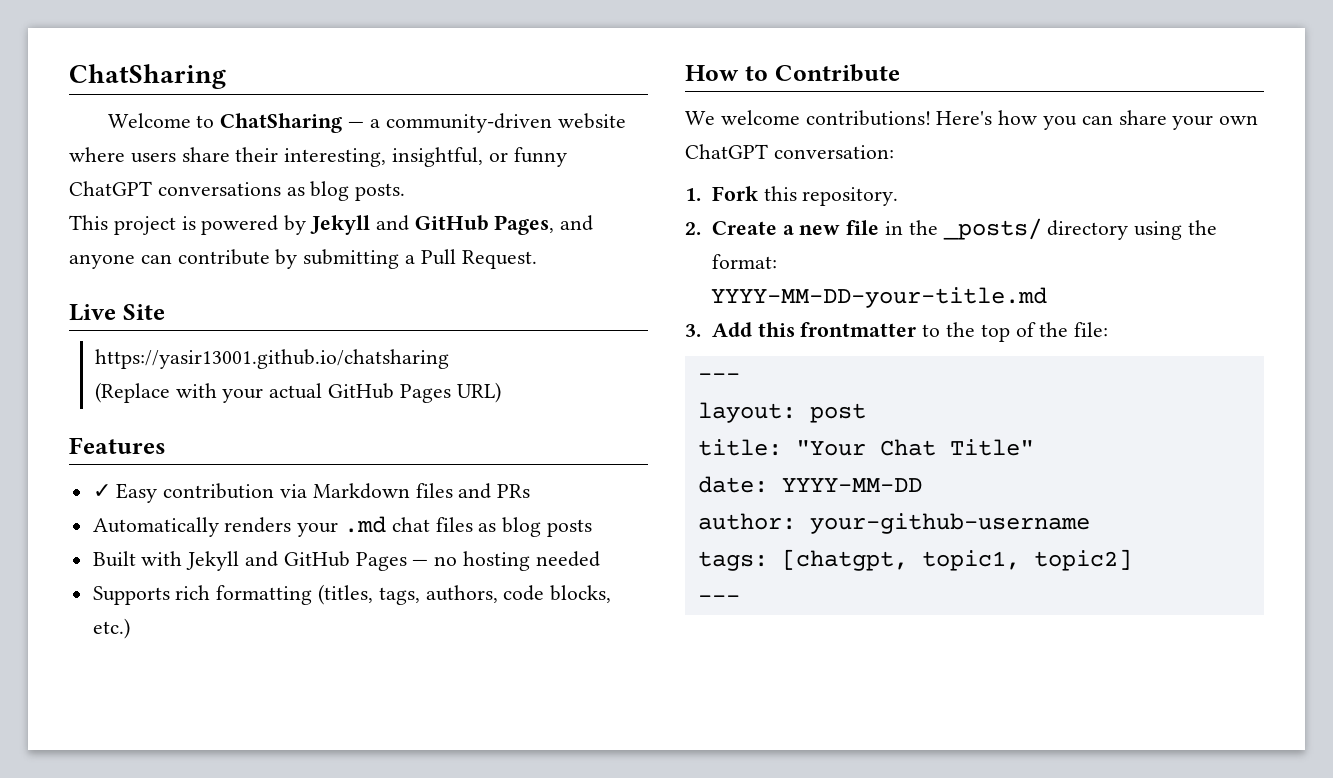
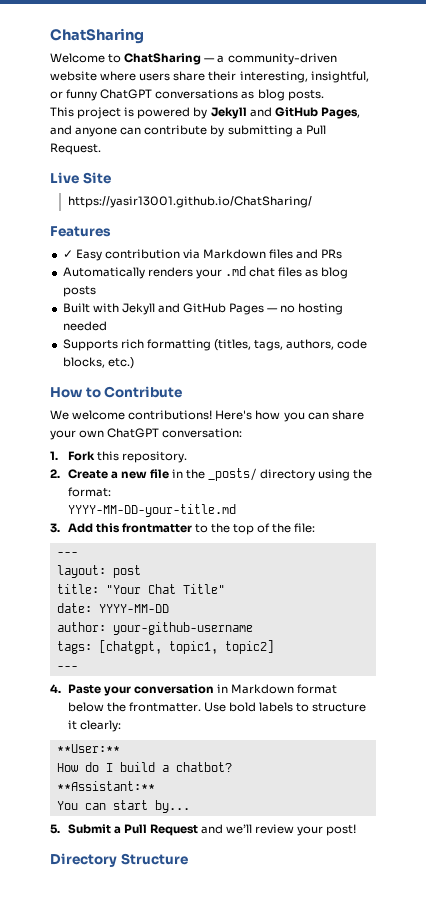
- https://yasir13001.github.io/chatsharing
- (Replace with your actual GitHub Pages URL)
+ https://yasir13001.github.io/ChatSharing/
+ 4. Paste your conversation in Markdown format below the frontmatter. Use bold labels to structure it clearly:
+ **User:**
+ How do I build a chatbot?
+ **Assistant:**
+ You can start by...
+ 5. Submit a Pull Request and we’ll review your post!
+ Directory Structure

